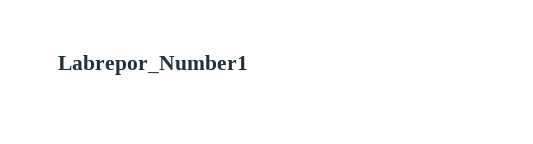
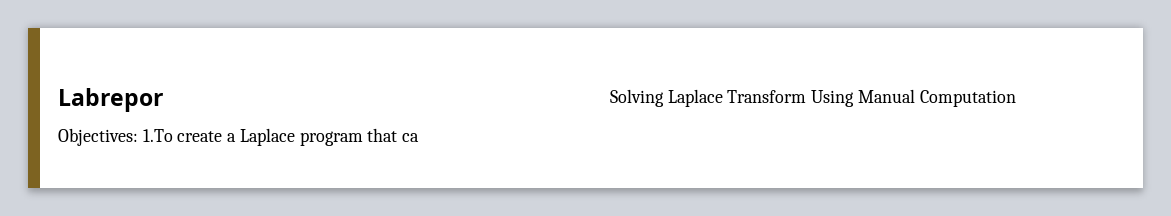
- Labrepor_Number1
+ Labrepor
+ Objectives: 1.To create a Laplace program that ca
+ Solving Laplace Transform Using Manual Computation

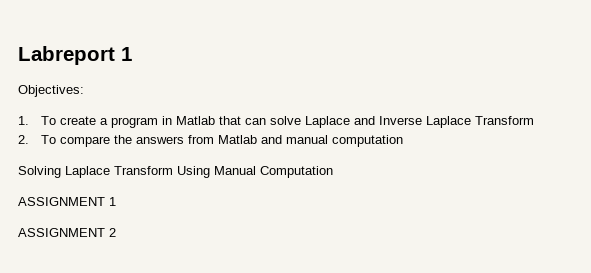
- Labrepor
+ Labreport 1
- Objectives: 1.To create a Laplace program that ca
+ Objectives:
+ 1. To create a program in Matlab that can solve Laplace and Inverse Laplace Transform
+ 2. To compare the answers from Matlab and manual computation
+ ASSIGNMENT 1
+ ASSIGNMENT 2

